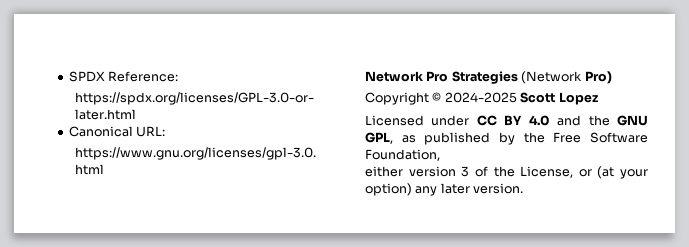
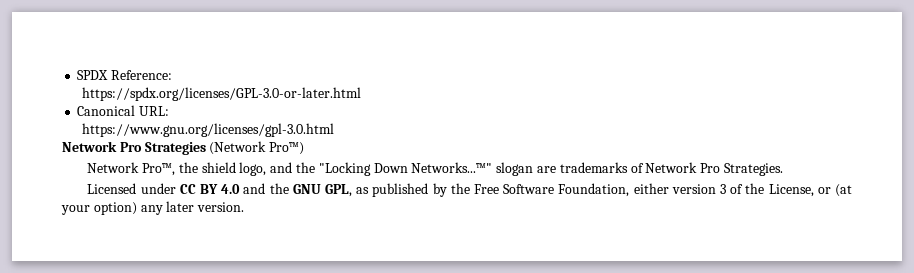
- Network Pro Strategies (Network Pro)
- Copyright © 2024-2025 Scott Lopez
+ Network Pro Strategies (Network Pro™)
+ Network Pro™, the shield logo, and the "Locking Down Networks...™" slogan are trademarks of Network Pro Strategies.
- Licensed under CC BY 4.0 and the GNU GPL, as published by the Free Software Foundation,
- either version 3 of the License, or (at your option) any later version.
+ Licensed under CC BY 4.0 and the GNU GPL, as published by the Free Software Foundation, either version 3 of the License, or (at your option) any later version.

